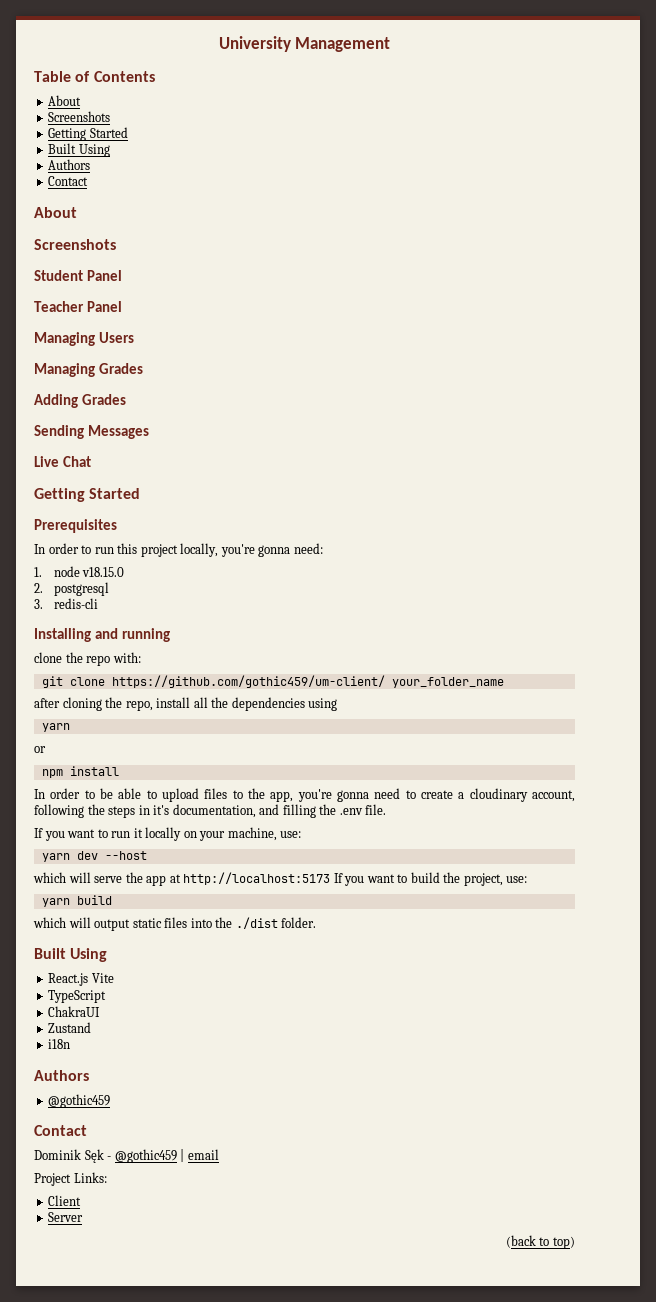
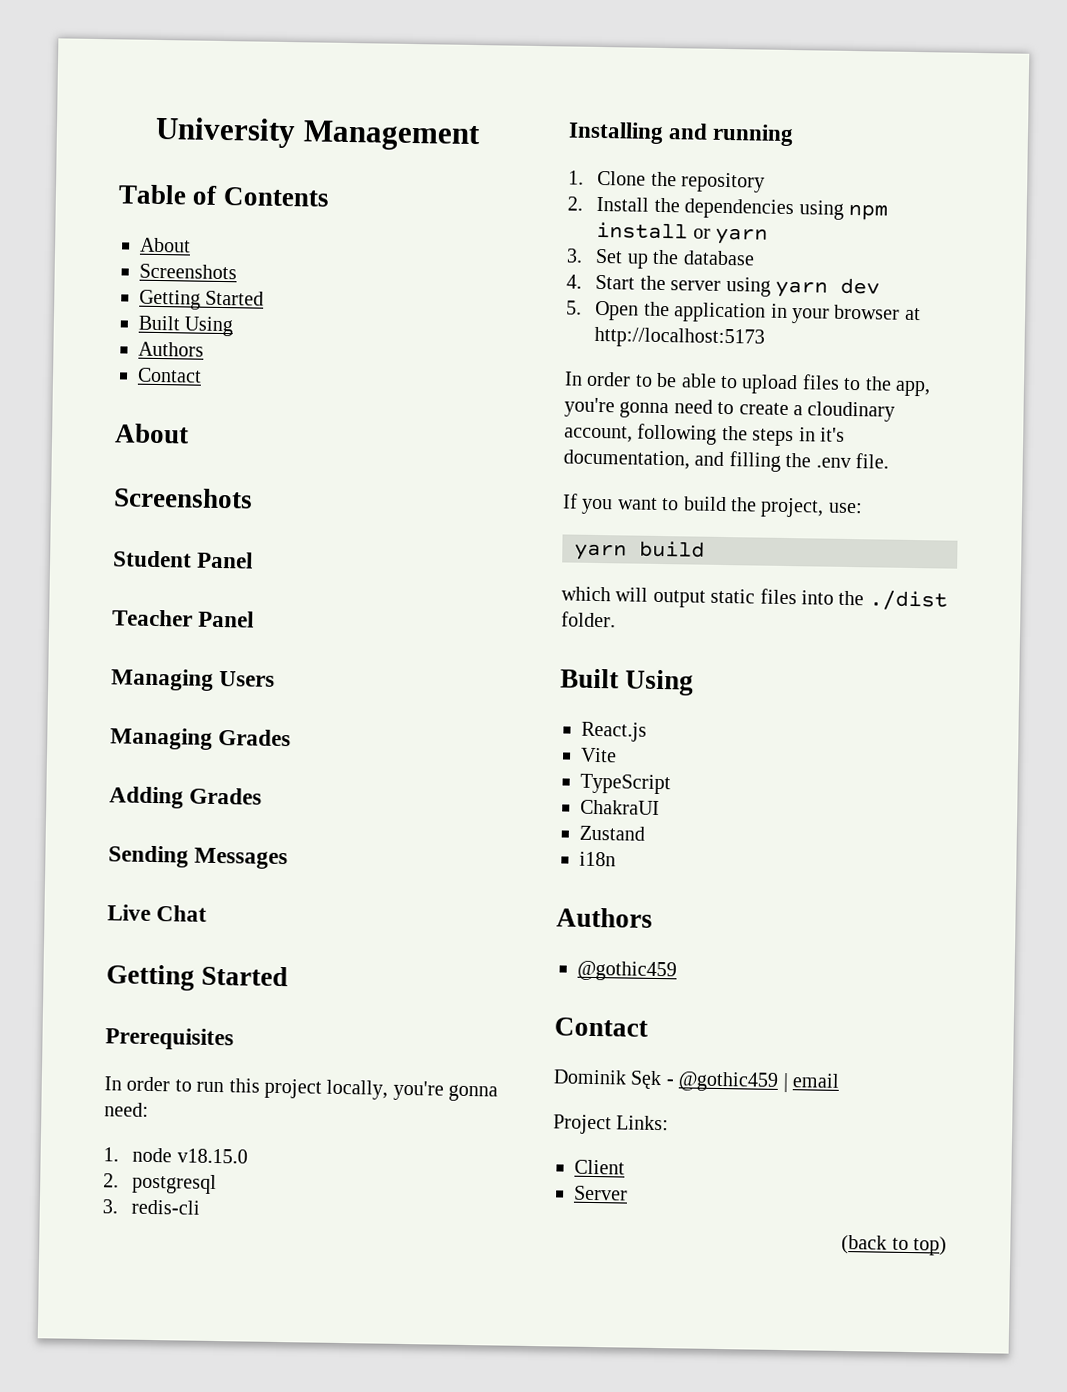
- clone the repo with:
- git clone https://github.com/gothic459/um-client/ your_folder_name
- after cloning the repo, install all the dependencies using
- yarn
- or
- npm install
+ 1. Clone the repository
+ 2. Install the dependencies using npm install or yarn
+ 3. Set up the database
+ 4. Start the server using yarn dev
+ 5. Open the application in your browser at http://localhost:5173
- If you want to run it locally on your machine, use:
- yarn dev --host
- which will serve the app at http://localhost:5173 If you want to build the project, use:
+ If you want to build the project, use:
- React.js Vite
+ React.js
+ Vite

